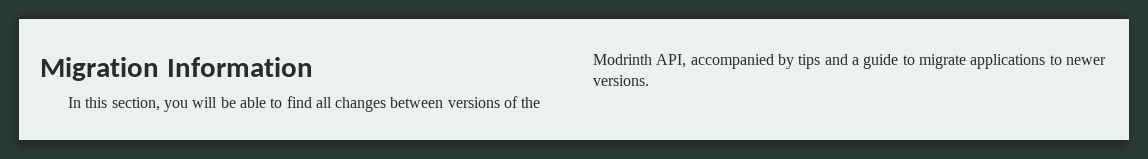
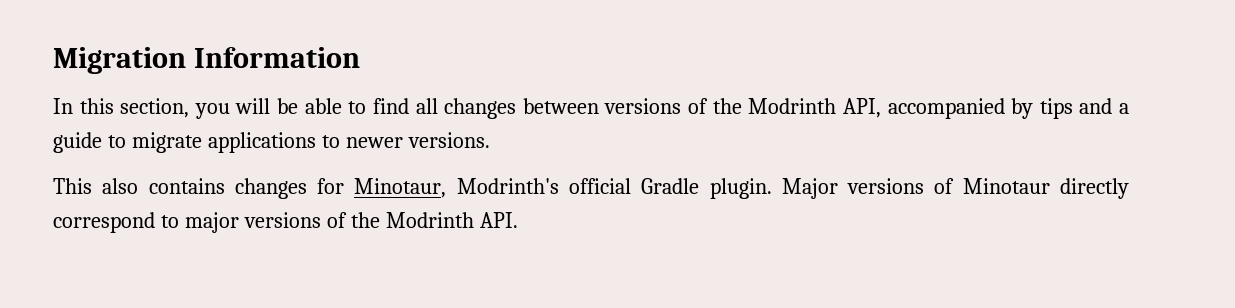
+ This also contains changes for Minotaur, Modrinth's official Gradle plugin. Major versions of Minotaur directly correspond to major versions of the Modrinth API.

